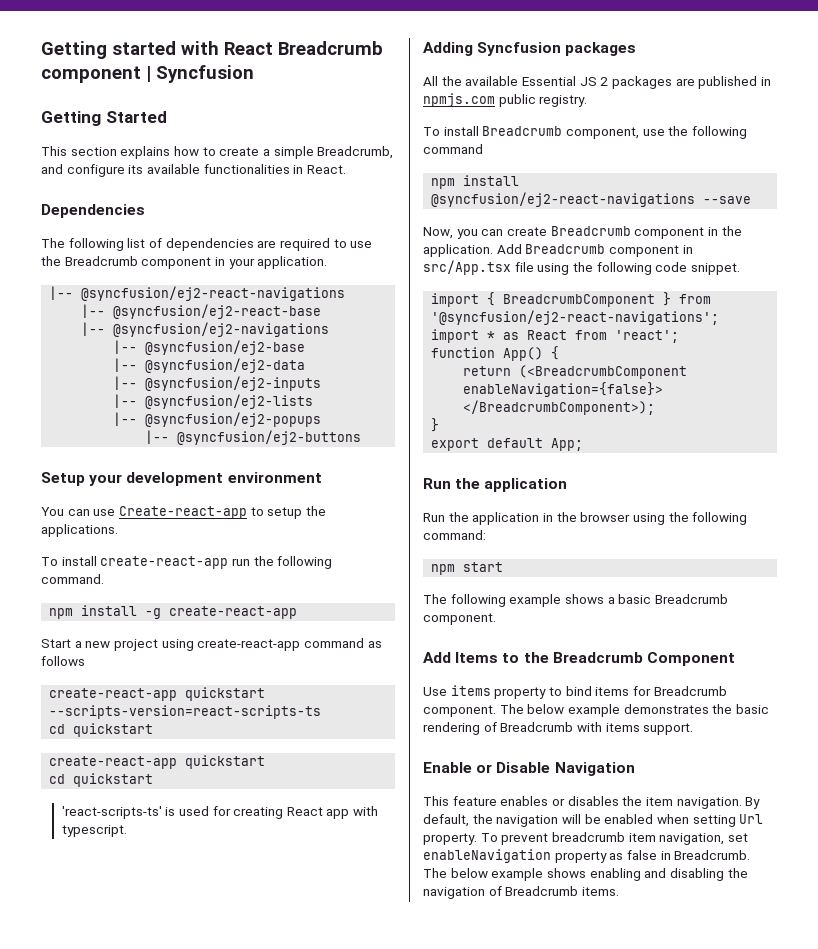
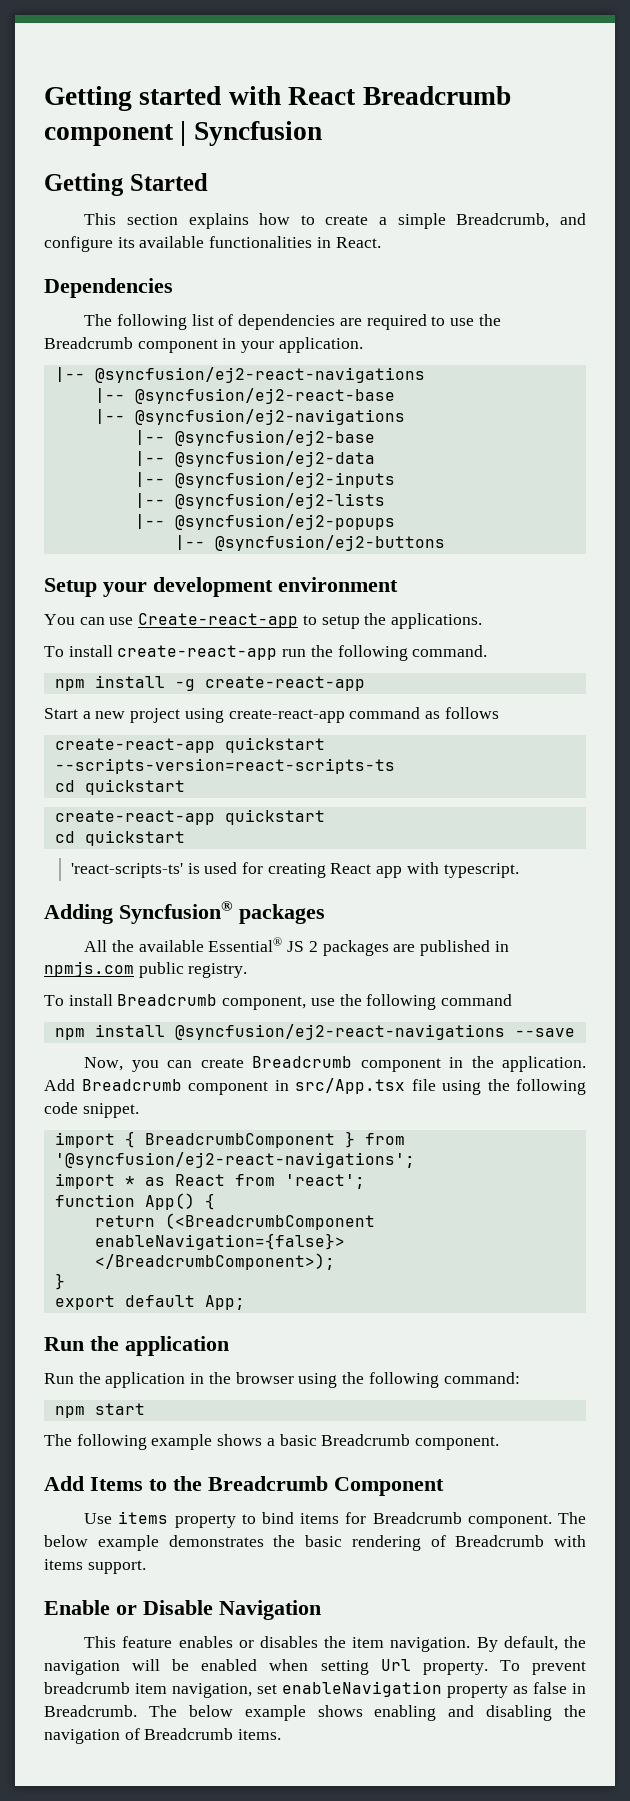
- Adding Syncfusion packages
+ Adding Syncfusion® packages
- All the available Essential JS 2 packages are published in npmjs.com public registry.
+ All the available Essential® JS 2 packages are published in npmjs.com public registry.

